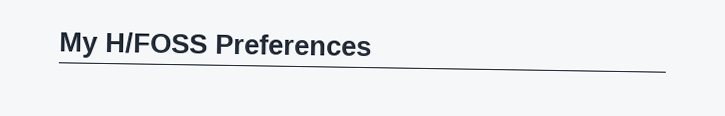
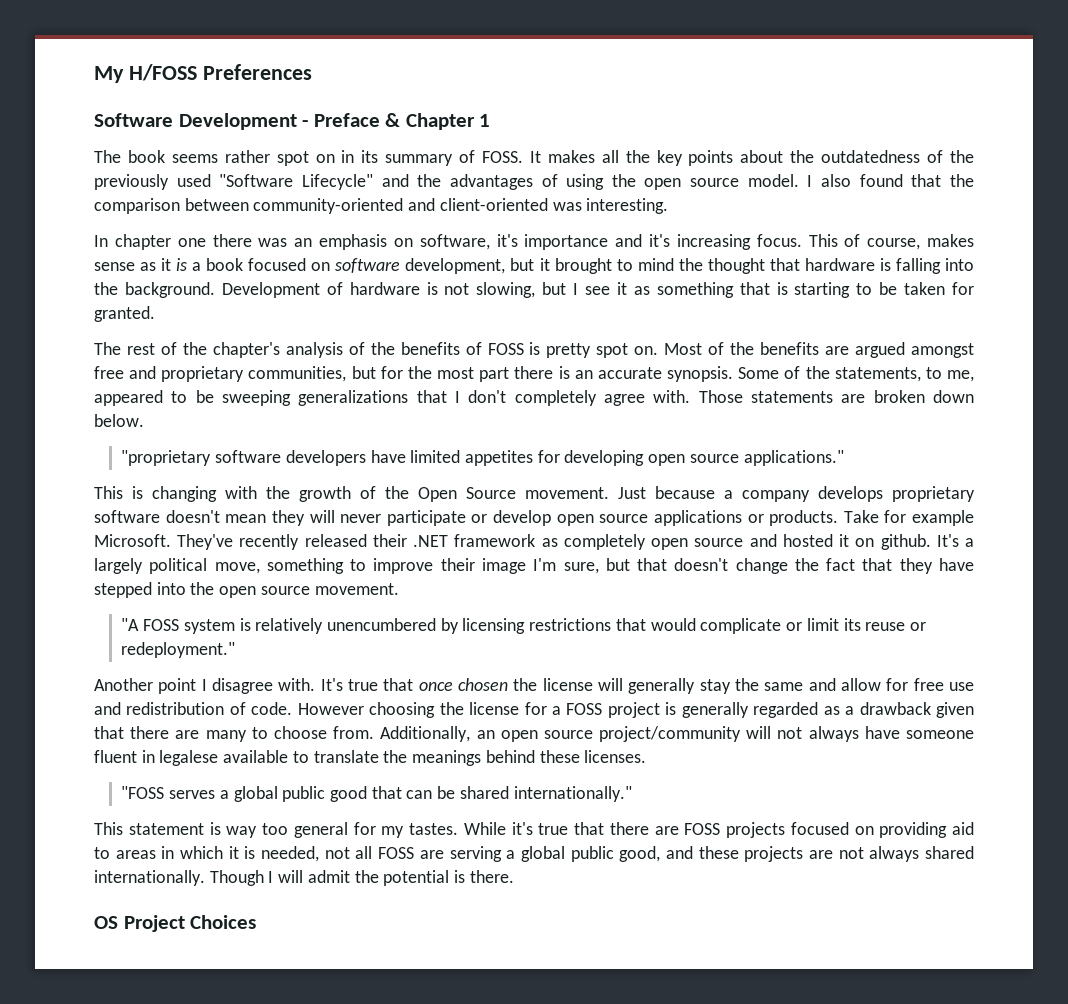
+ Software Development - Preface & Chapter 1
+ The book seems rather spot on in its summary of FOSS. It makes all the key points about the outdatedness of the previously used "Software Lifecycle" and the advantages of using the open source model. I also found that the comparison between community-oriented and client-oriented was interesting.
+ In chapter one there was an emphasis on software, it's importance and it's increasing focus. This of course, makes sense as it is a book focused on software development, but it brought to mind the thought that hardware is falling into the background. Development of hardware is not slowing, but I see it as something that is starting to be taken for granted.
+ The rest of the chapter's analysis of the benefits of FOSS is pretty spot on. Most of the benefits are argued amongst free and proprietary communities, but for the most part there is an accurate synopsis. Some of the statements, to me, appeared to be sweeping generalizations that I don't completely agree with. Those statements are broken down below.
+ "proprietary software developers have limited appetites for developing open source applications."
+ This is changing with the growth of the Open Source movement. Just because a company develops proprietary software doesn't mean they will never participate or develop open source applications or products. Take for example Microsoft. They've recently released their .NET framework as completely open source and hosted it on github. It's a largely political move, something to improve their image I'm sure, but that doesn't change the fact that they have stepped into the open source movement.
+ "A FOSS system is relatively unencumbered by licensing restrictions that would complicate or limit its reuse or redeployment."
+ Another point I disagree with. It's true that once chosen the license will generally stay the same and allow for free use and redistribution of code. However choosing the license for a FOSS project is generally regarded as a drawback given that there are many to choose from. Additionally, an open source project/community will not always have someone fluent in legalese available to translate the meanings behind these licenses.
+ "FOSS serves a global public good that can be shared internationally."
+ This statement is way too general for my tastes. While it's true that there are FOSS projects focused on providing aid to areas in which it is needed, not all FOSS are serving a global public good, and these projects are not always shared internationally. Though I will admit the potential is there.
+ OS Project Choices

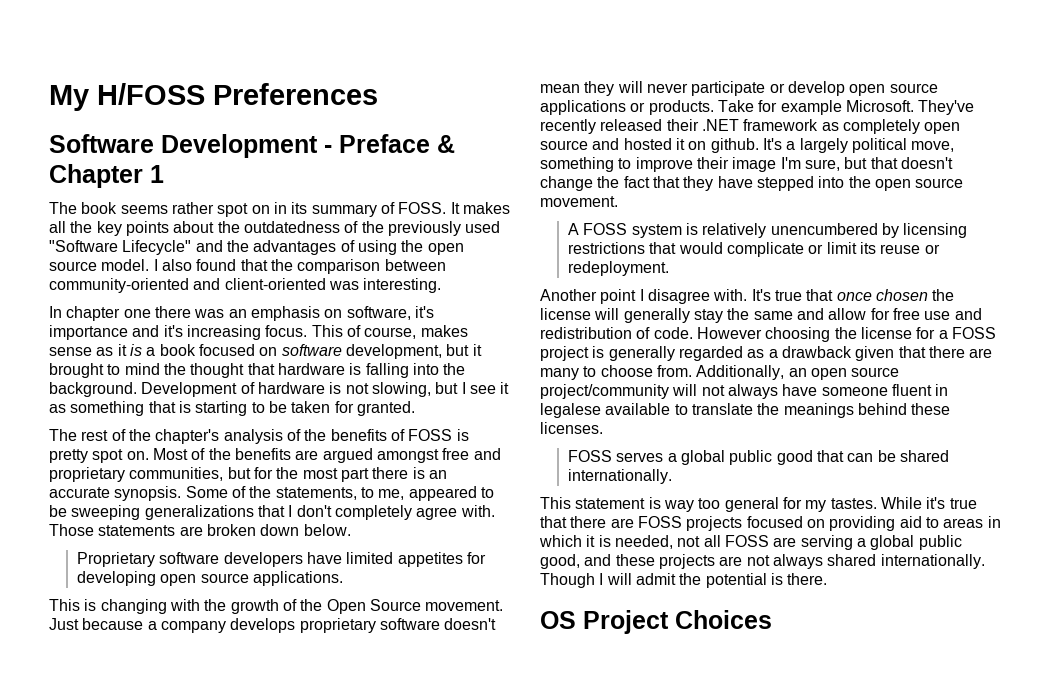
- "proprietary software developers have limited appetites for developing open source applications."
+ Proprietary software developers have limited appetites for developing open source applications.
- "A FOSS system is relatively unencumbered by licensing restrictions that would complicate or limit its reuse or redeployment."
+ A FOSS system is relatively unencumbered by licensing restrictions that would complicate or limit its reuse or redeployment.
- "FOSS serves a global public good that can be shared internationally."
+ FOSS serves a global public good that can be shared internationally.

